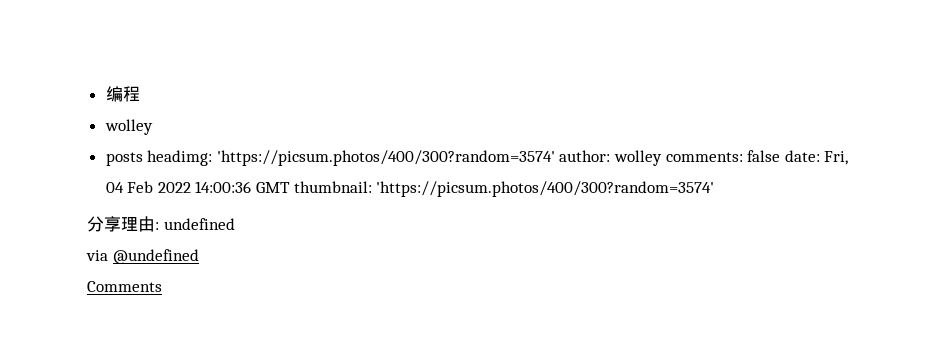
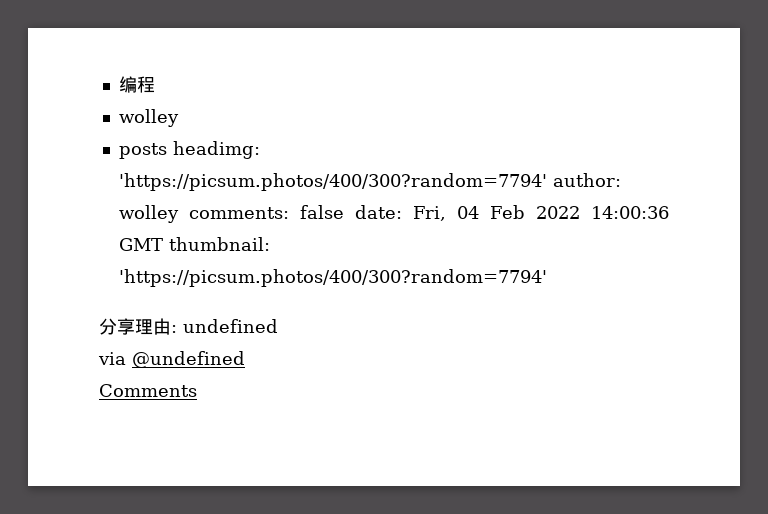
- posts headimg: 'https://picsum.photos/400/300?random=3574' author: wolley comments: false date: Fri, 04 Feb 2022 14:00:36 GMT thumbnail: 'https://picsum.photos/400/300?random=3574'
+ posts headimg: 'https://picsum.photos/400/300?random=7794' author: wolley comments: false date: Fri, 04 Feb 2022 14:00:36 GMT thumbnail: 'https://picsum.photos/400/300?random=7794'

